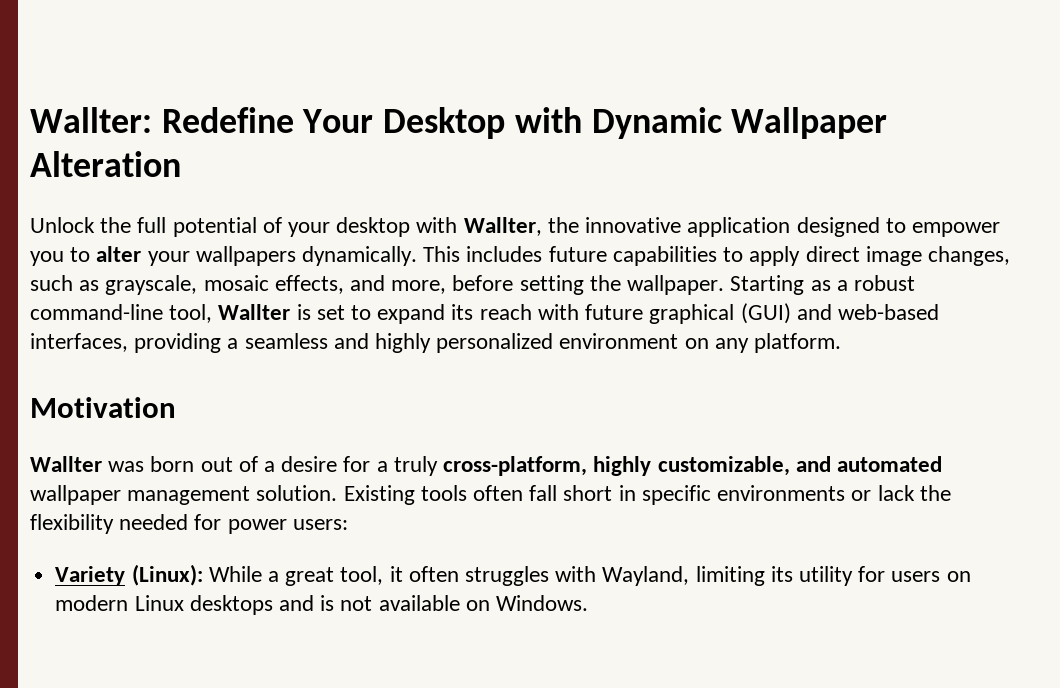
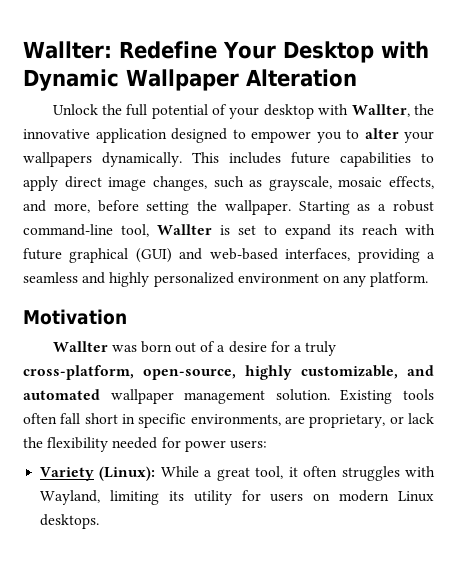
- Wallter was born out of a desire for a truly cross-platform, highly customizable, and automated wallpaper management solution.
+ Wallter was born out of a desire for a truly cross-platform, open-source, highly customizable, and automated wallpaper management solution.
- Existing tools often fall short in specific environments or lack the flexibility needed for power users:
+ Existing tools often fall short in specific environments, are proprietary, or lack the flexibility needed for power users:
- Variety (Linux): While a great tool, it often struggles with Wayland, limiting its utility for users on modern Linux desktops and is not available on Windows.
+ Variety (Linux): While a great tool, it often struggles with Wayland, limiting its utility for users on modern Linux desktops.

